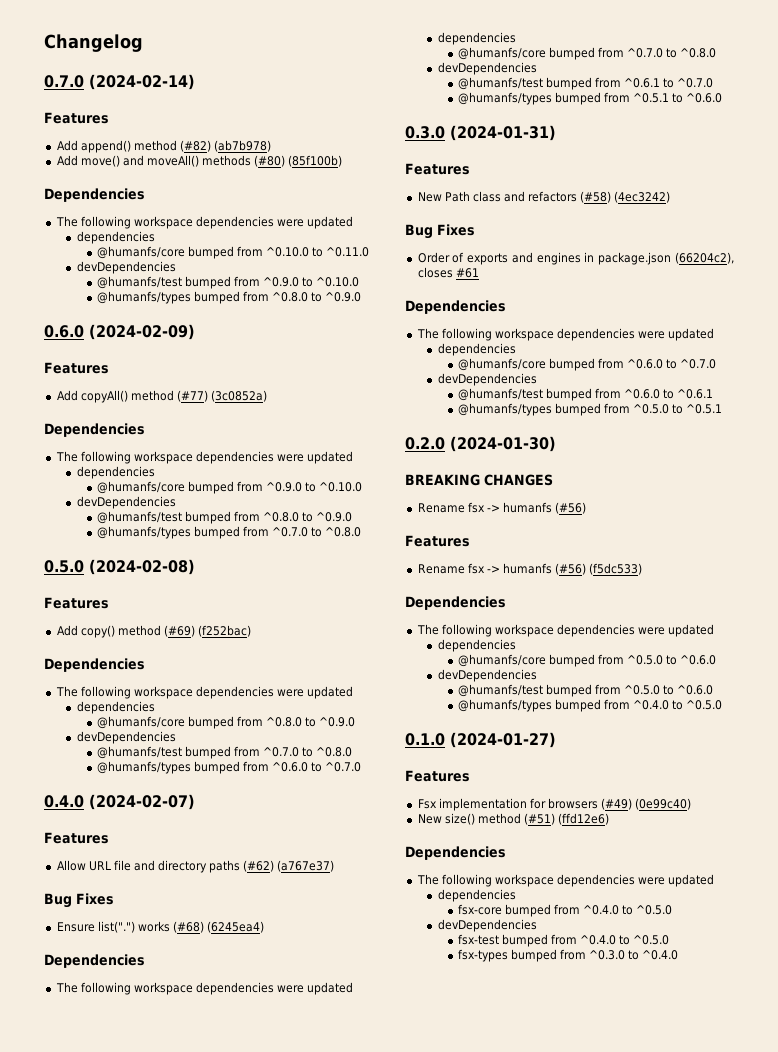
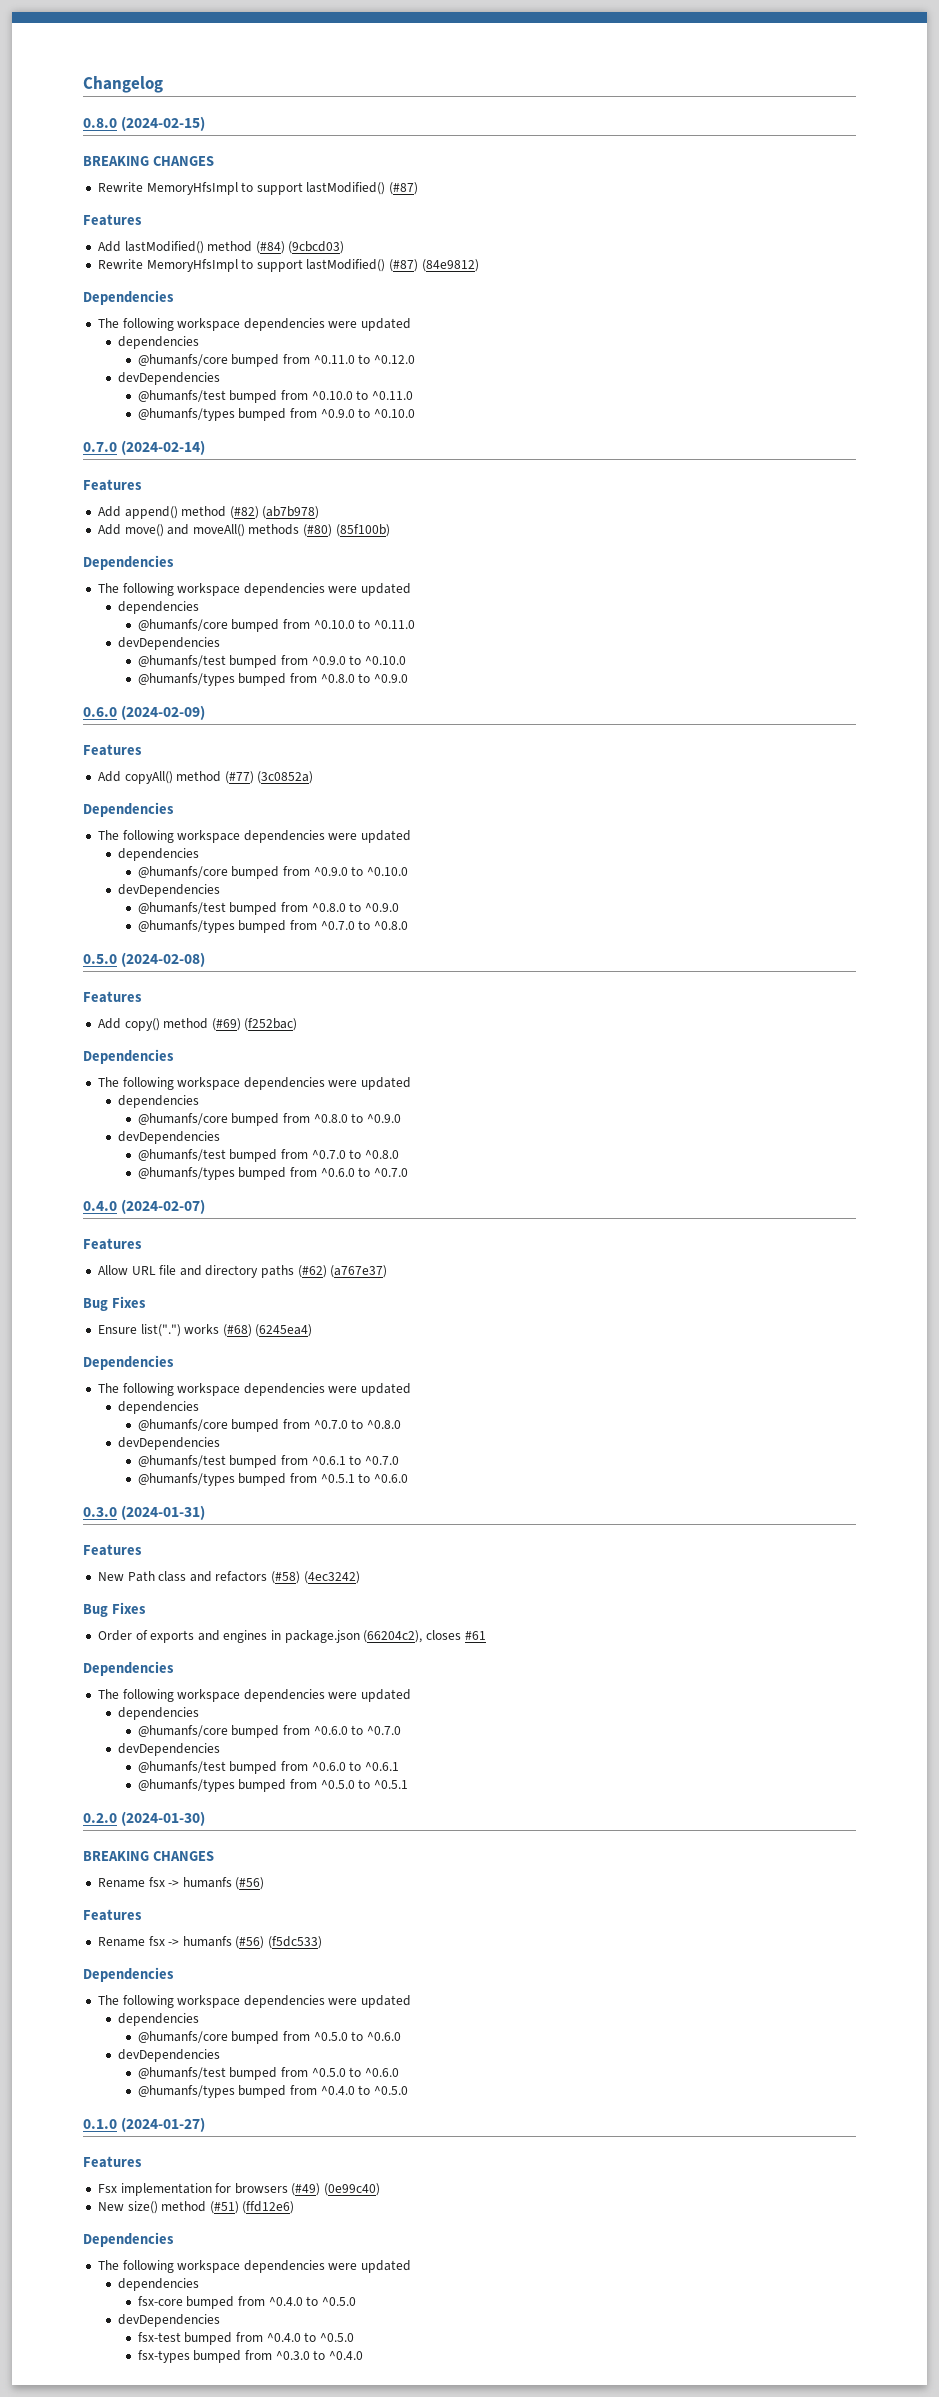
+ 0.8.0 (2024-02-15)
+ BREAKING CHANGES
+ Rewrite MemoryHfsImpl to support lastModified() (#87)
+ Features
+ Add lastModified() method (#84) (9cbcd03)
+ Rewrite MemoryHfsImpl to support lastModified() (#87) (84e9812)
+ Dependencies
+ The following workspace dependencies were updated
+ dependencies
+ @humanfs/core bumped from ^0.11.0 to ^0.12.0
+ devDependencies
+ @humanfs/test bumped from ^0.10.0 to ^0.11.0
+ @humanfs/types bumped from ^0.9.0 to ^0.10.0

